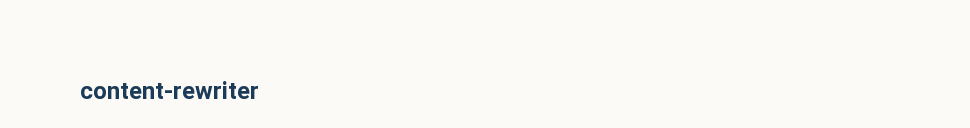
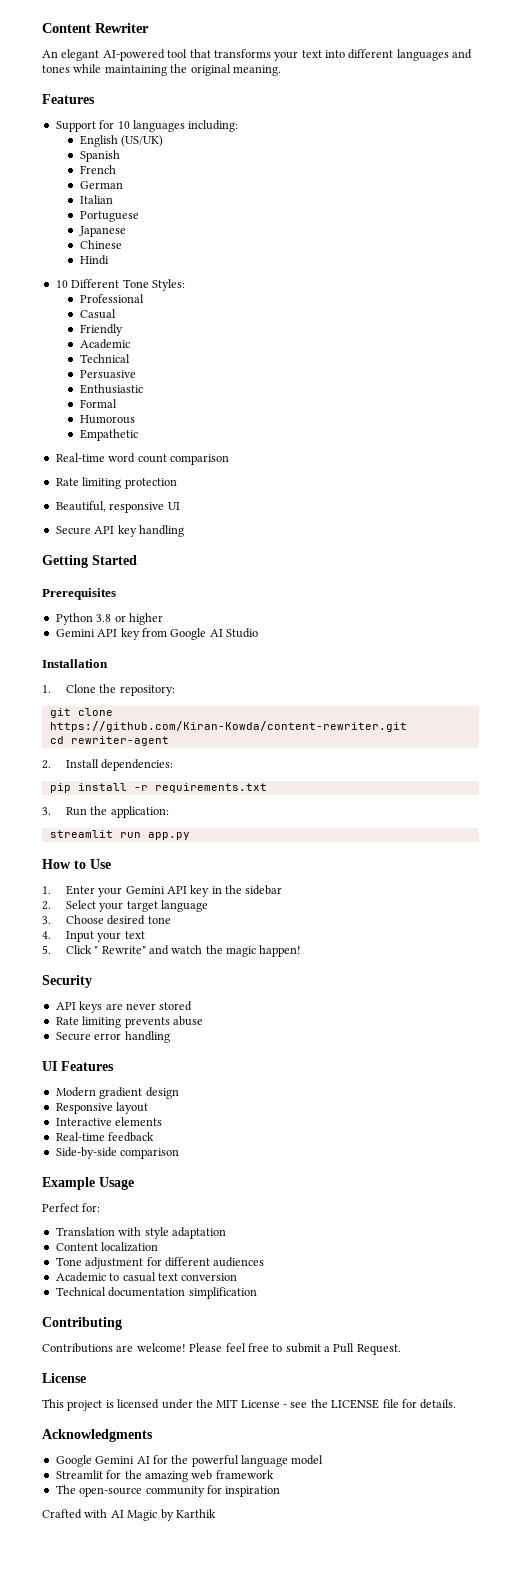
- content-rewriter
+ Content Rewriter
+ An elegant AI-powered tool that transforms your text into different languages and tones while maintaining the original meaning.
+ Features
+ Support for 10 languages including:
+ English (US/UK)
+ Spanish
+ French
+ German
+ Italian
+ Portuguese
+ Japanese
+ Chinese
+ Hindi
+ 10 Different Tone Styles:
+ Professional
+ Casual
+ Friendly
+ Academic
+ Technical
+ Persuasive
+ Enthusiastic
+ Formal
+ Humorous
+ Empathetic
+ Real-time word count comparison
+ Rate limiting protection
+ Beautiful, responsive UI
+ Secure API key handling
+ Getting Started
+ Prerequisites
+ Python 3.8 or higher
+ Gemini API key from Google AI Studio
+ Installation
+ 1. Clone the repository:
+ git clone https://github.com/Kiran-Kowda/content-rewriter.git
+ cd rewriter-agent
+ 2. Install dependencies:
+ pip install -r requirements.txt
+ 3. Run the application:
+ streamlit run app.py
+ How to Use
+ 1. Enter your Gemini API key in the sidebar
+ 2. Select your target language
+ 3. Choose desired tone
+ 4. Input your text
+ 5. Click " Rewrite" and watch the magic happen!
+ Security
+ API keys are never stored
+ Rate limiting prevents abuse
+ Secure error handling
+ UI Features
+ Modern gradient design
+ Responsive layout
+ Interactive elements
+ Real-time feedback
+ Side-by-side comparison
+ Example Usage
+ Perfect for:
+ Translation with style adaptation
+ Content localization
+ Tone adjustment for different audiences
+ Academic to casual text conversion
+ Technical documentation simplification
+ Contributing
+ Contributions are welcome! Please feel free to submit a Pull Request.
+ License
+ This project is licensed under the MIT License - see the LICENSE file for details.
+ Acknowledgments
+ Google Gemini AI for the powerful language model
+ Streamlit for the amazing web framework
+ The open-source community for inspiration
+ Crafted with AI Magic by Karthik

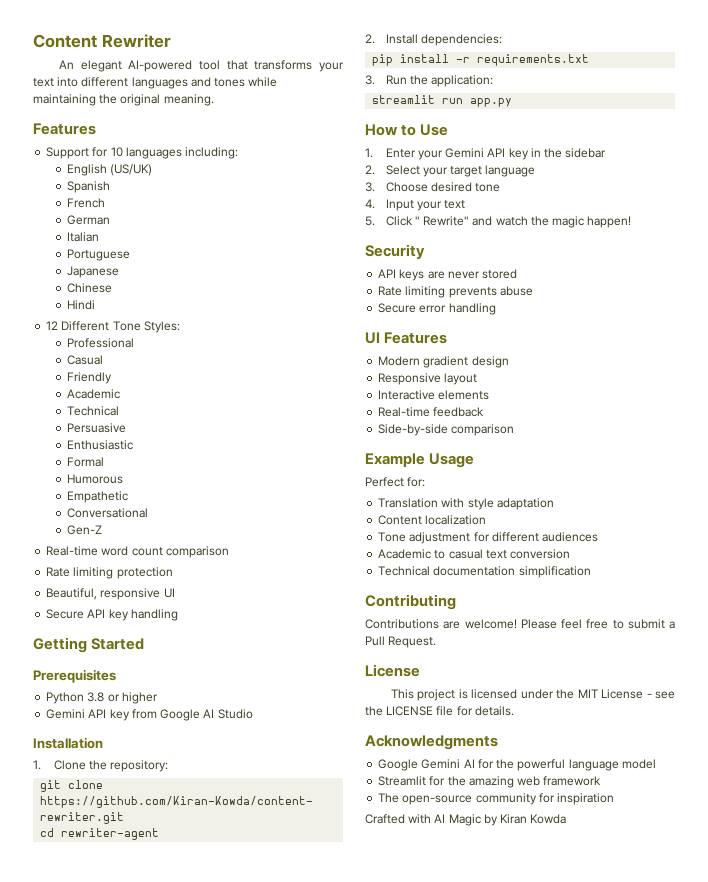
- 10 Different Tone Styles:
+ 12 Different Tone Styles:
+ Conversational
+ Gen-Z
- Crafted with AI Magic by Karthik
+ Crafted with AI Magic by Kiran Kowda

